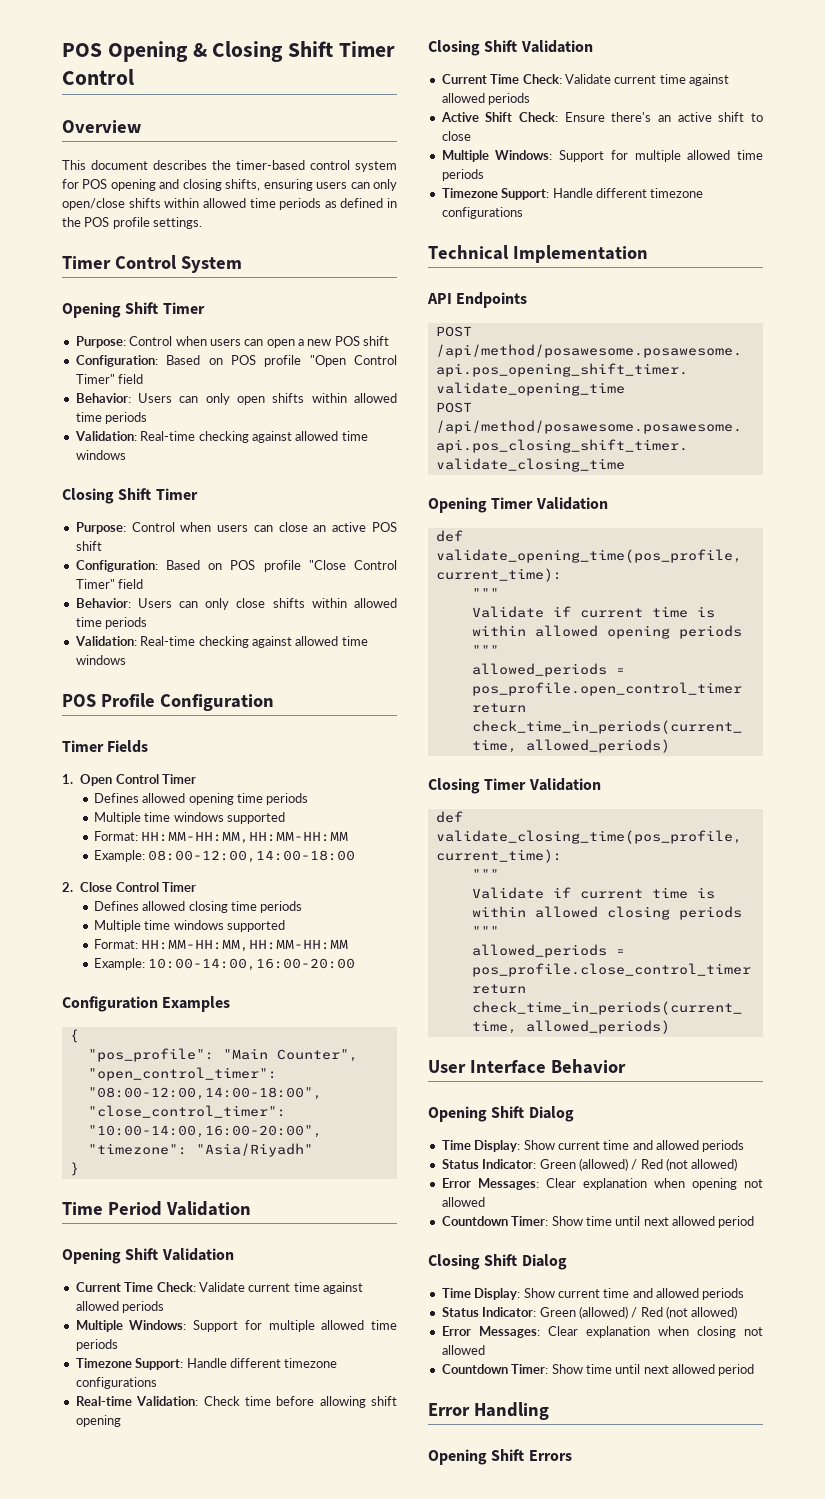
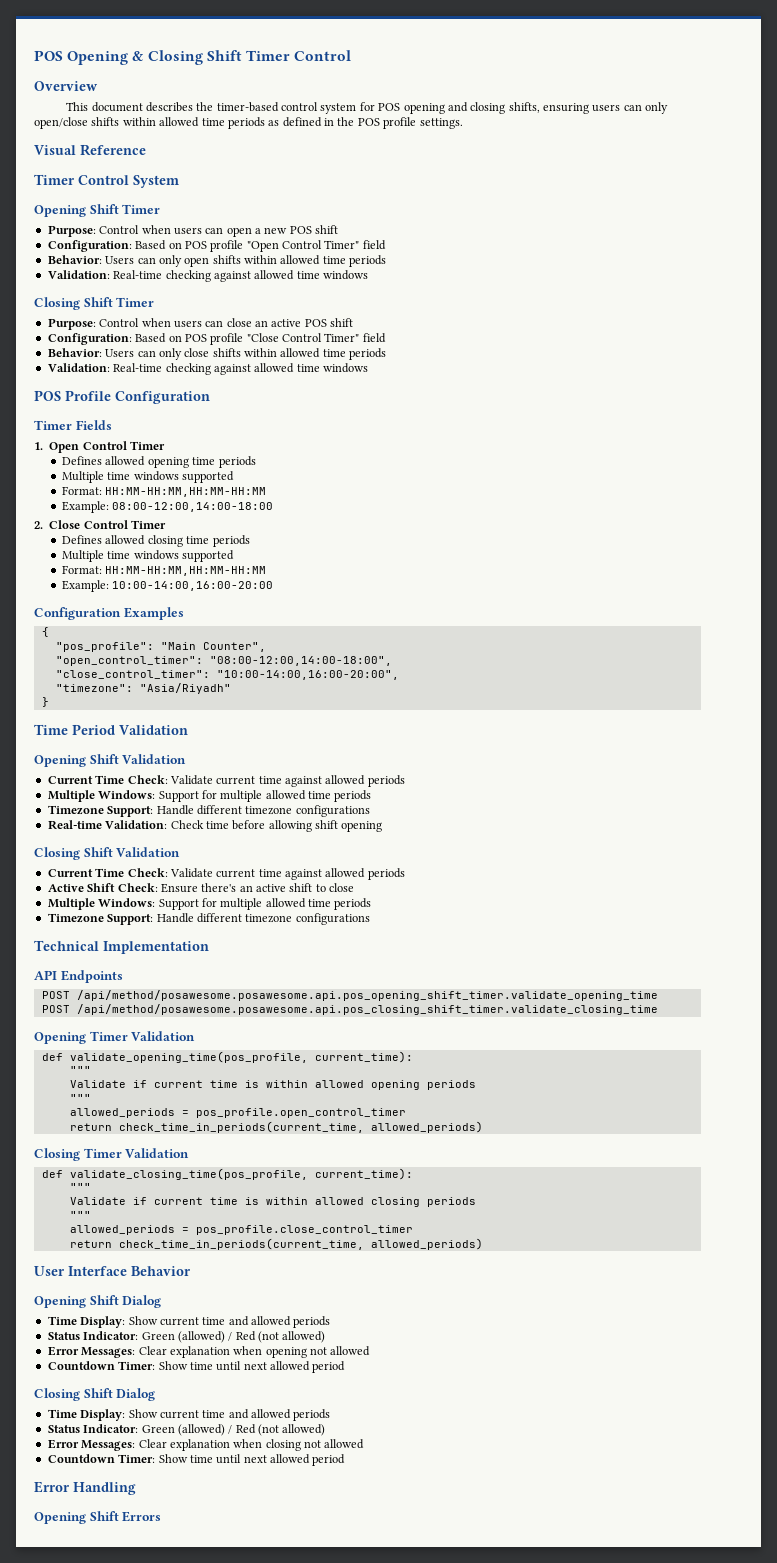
+ Visual Reference

